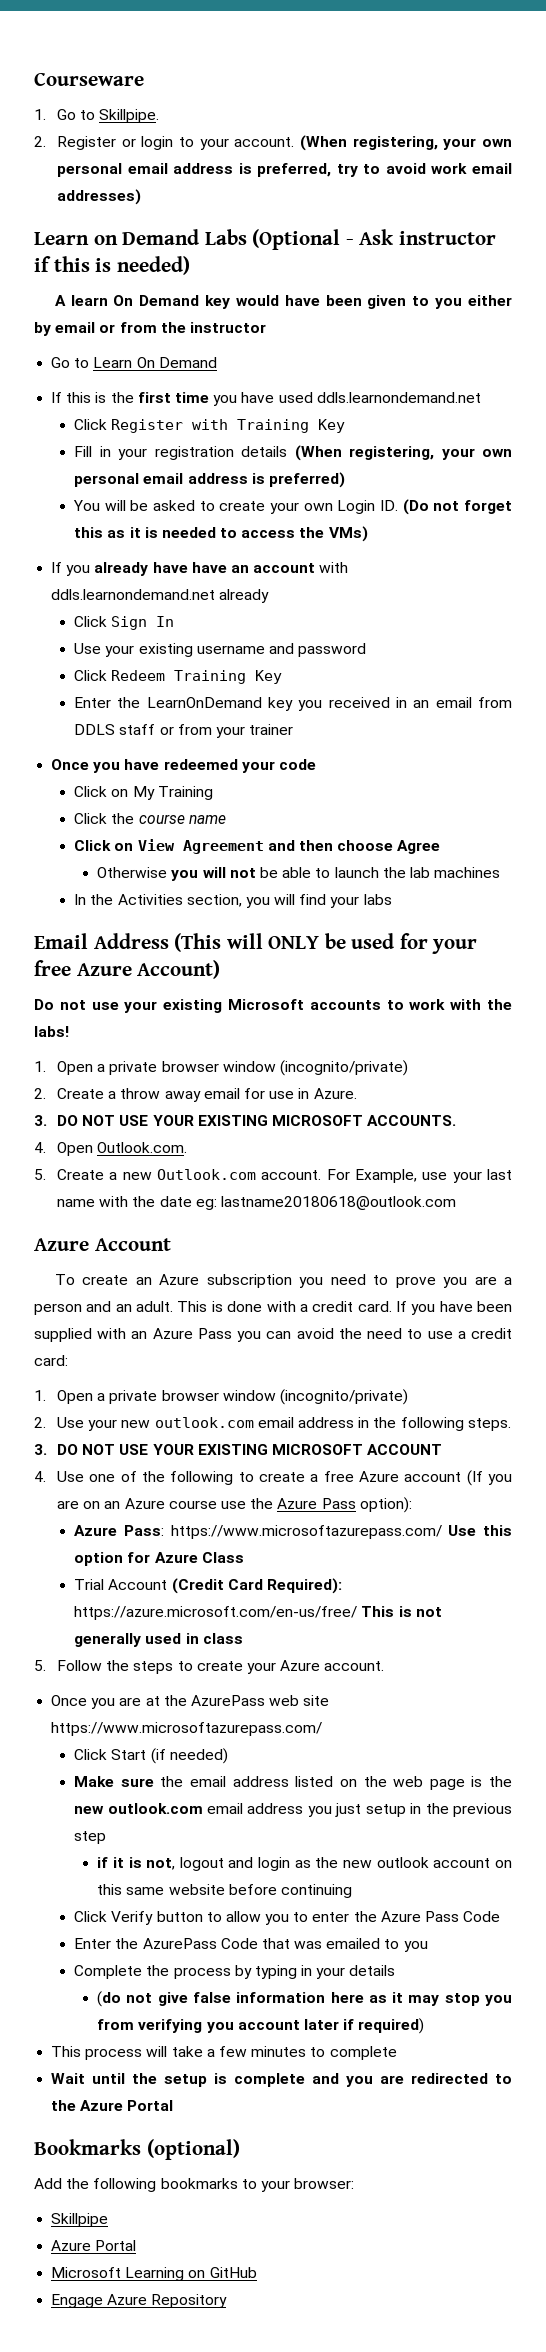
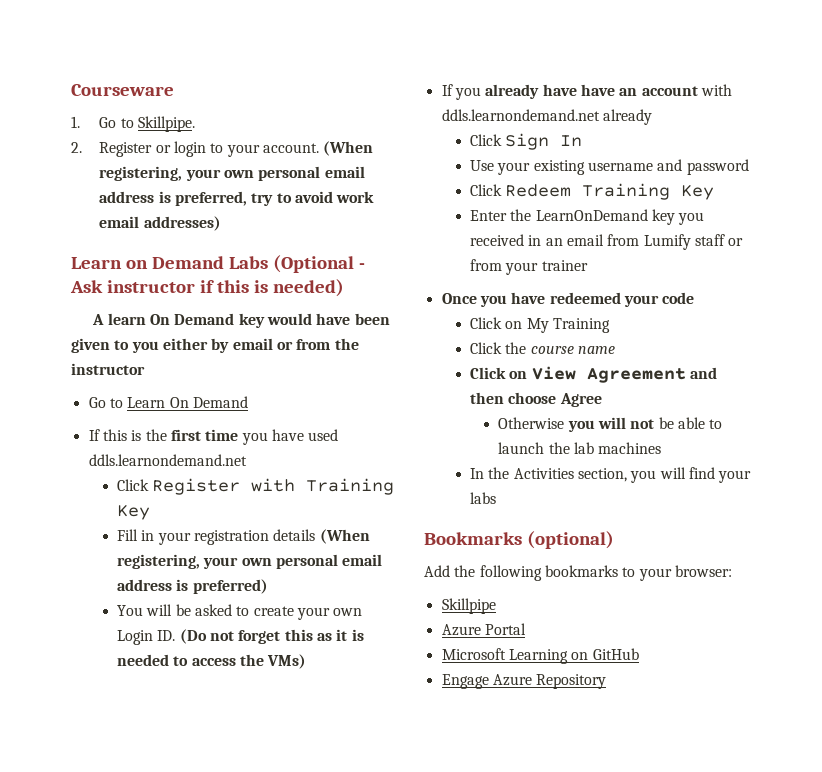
- Enter the LearnOnDemand key you received in an email from DDLS staff or from your trainer
+ Enter the LearnOnDemand key you received in an email from Lumify staff or from your trainer
- Email Address (This will ONLY be used for your free Azure Account)
- Do not use your existing Microsoft accounts to work with the labs!
- 1. Open a private browser window (incognito/private)
- 2. Create a throw away email for use in Azure.
- 3. DO NOT USE YOUR EXISTING MICROSOFT ACCOUNTS.
- 4. Open Outlook.com.
- 5. Create a new Outlook.com account. For Example, use your last name with the date eg: lastname20180618@outlook.com
- Azure Account
- To create an Azure subscription you need to prove you are a person and an adult. This is done with a credit card. If you have been supplied with an Azure Pass you can avoid the need to use a credit card:
- 1. Open a private browser window (incognito/private)
- 2. Use your new outlook.com email address in the following steps.
- 3. DO NOT USE YOUR EXISTING MICROSOFT ACCOUNT
- 4. Use one of the following to create a free Azure account (If you are on an Azure course use the Azure Pass option):
- Azure Pass: https://www.microsoftazurepass.com/ Use this option for Azure Class
- Trial Account (Credit Card Required): https://azure.microsoft.com/en-us/free/ This is not generally used in class
- 5. Follow the steps to create your Azure account.
- Once you are at the AzurePass web site https://www.microsoftazurepass.com/
- Click Start (if needed)
- Make sure the email address listed on the web page is the new outlook.com email address you just setup in the previous step
- if it is not, logout and login as the new outlook account on this same website before continuing
- Click Verify button to allow you to enter the Azure Pass Code
- Enter the AzurePass Code that was emailed to you
- Complete the process by typing in your details
- (do not give false information here as it may stop you from verifying you account later if required)
- This process will take a few minutes to complete
- Wait until the setup is complete and you are redirected to the Azure Portal

